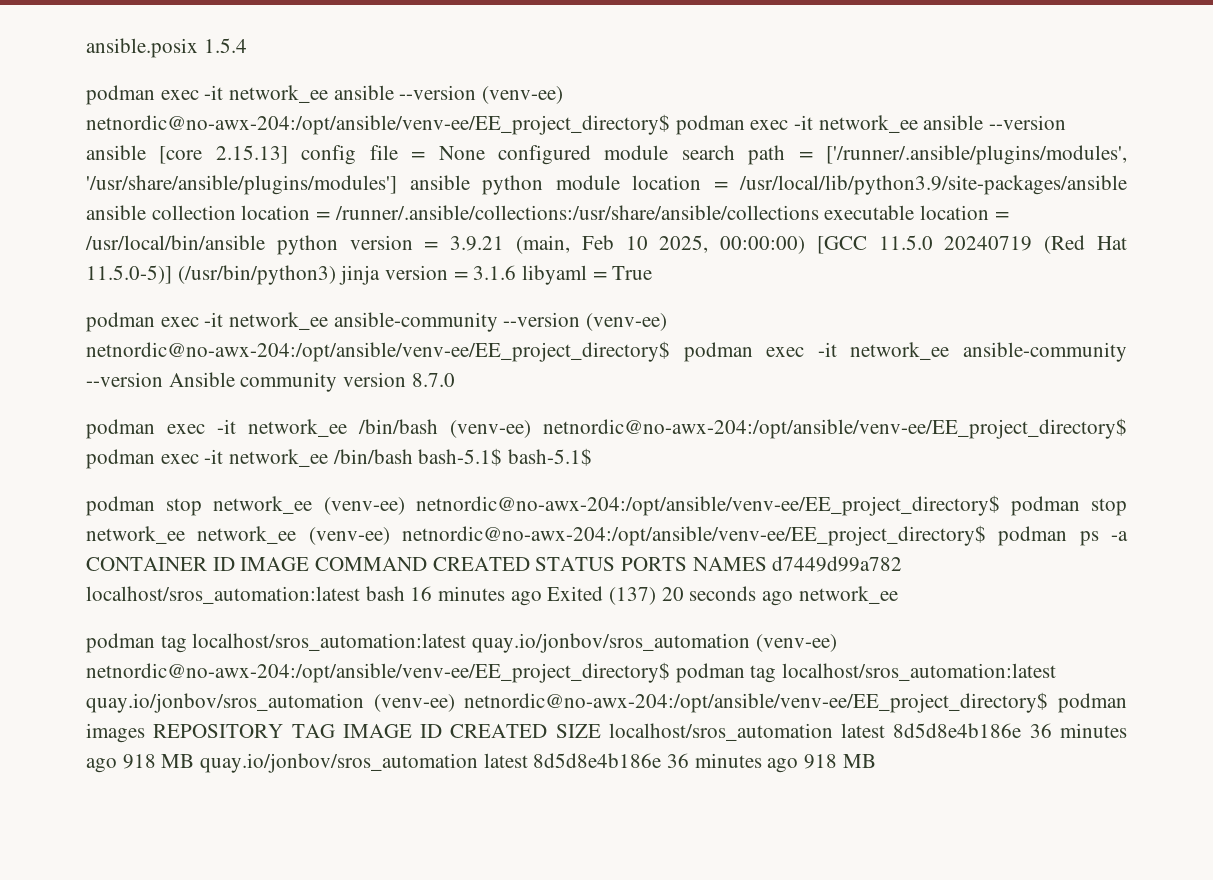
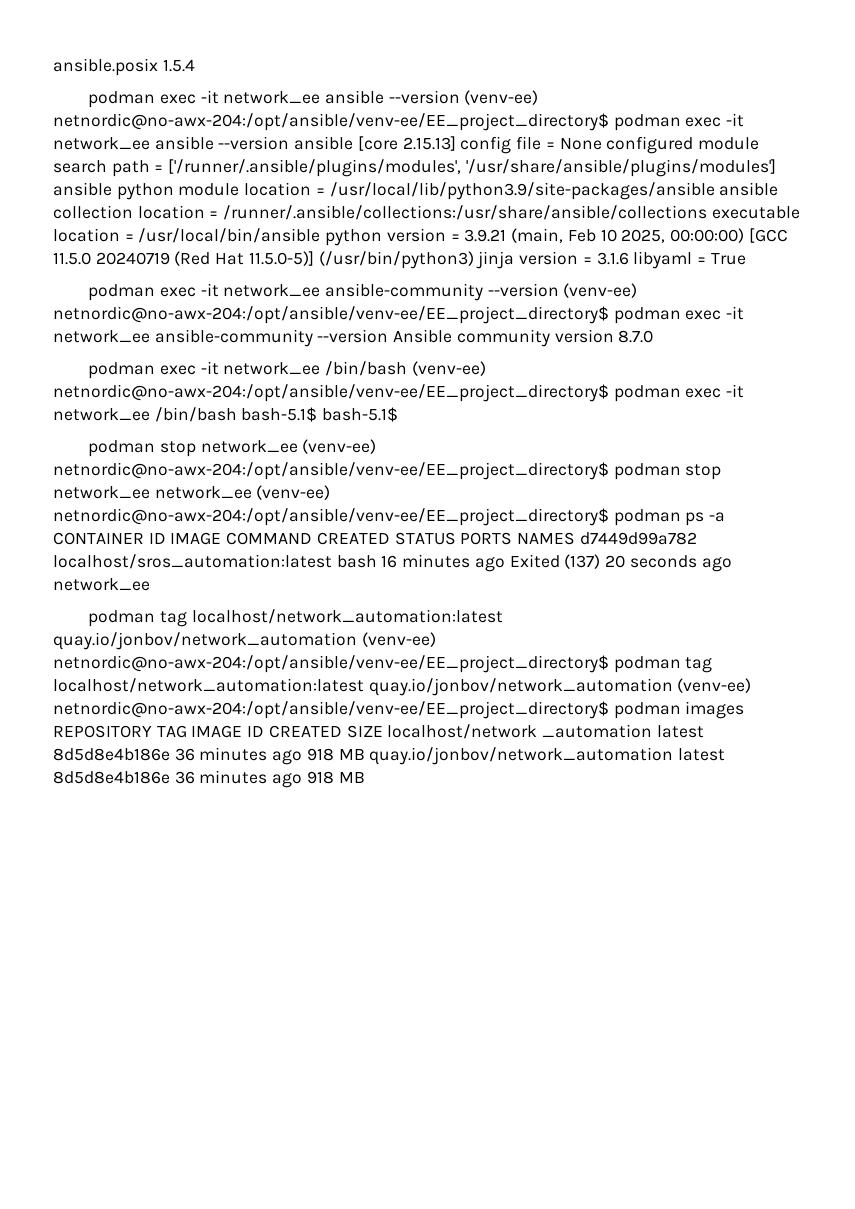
- podman tag localhost/sros_automation:latest quay.io/jonbov/sros_automation (venv-ee) netnordic@no-awx-204:/opt/ansible/venv-ee/EE_project_directory$ podman tag localhost/sros_automation:latest quay.io/jonbov/sros_automation (venv-ee) netnordic@no-awx-204:/opt/ansible/venv-ee/EE_project_directory$ podman images REPOSITORY TAG IMAGE ID CREATED SIZE localhost/sros_automation latest 8d5d8e4b186e 36 minutes ago 918 MB quay.io/jonbov/sros_automation latest 8d5d8e4b186e 36 minutes ago 918 MB
+ podman tag localhost/network_automation:latest quay.io/jonbov/network_automation (venv-ee) netnordic@no-awx-204:/opt/ansible/venv-ee/EE_project_directory$ podman tag localhost/network_automation:latest quay.io/jonbov/network_automation (venv-ee) netnordic@no-awx-204:/opt/ansible/venv-ee/EE_project_directory$ podman images REPOSITORY TAG IMAGE ID CREATED SIZE localhost/network _automation latest 8d5d8e4b186e 36 minutes ago 918 MB quay.io/jonbov/network_automation latest 8d5d8e4b186e 36 minutes ago 918 MB

